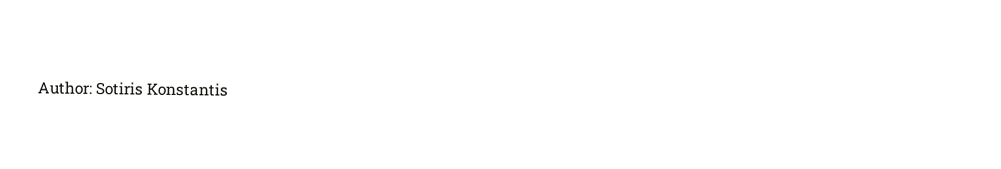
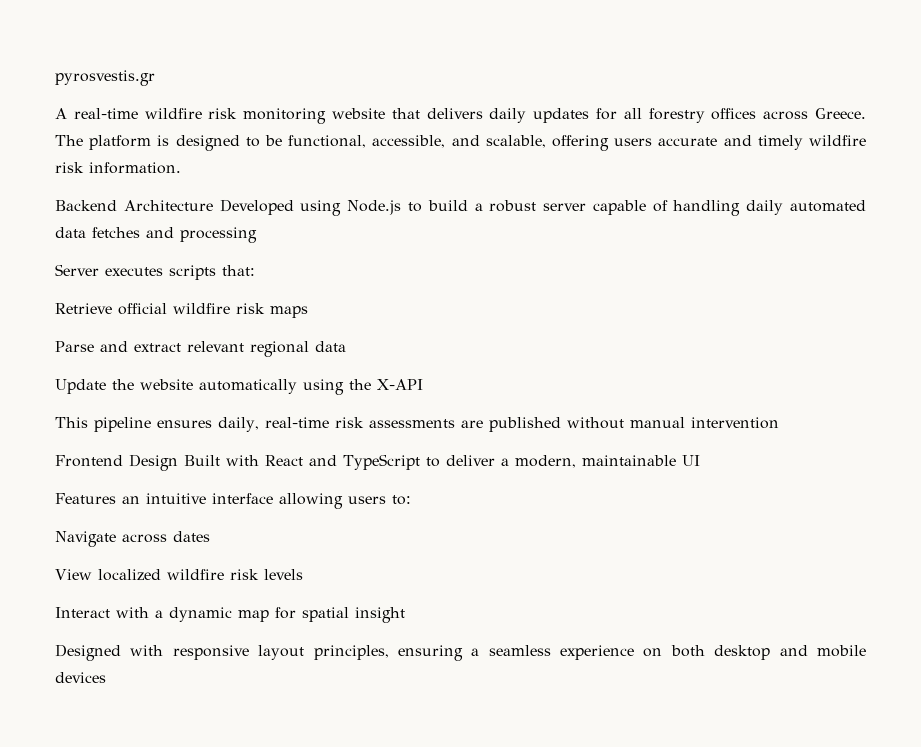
- Author: Sotiris Konstantis
+ pyrosvestis.gr
+ A real-time wildfire risk monitoring website that delivers daily updates for all forestry offices across Greece. The platform is designed to be functional, accessible, and scalable, offering users accurate and timely wildfire risk information.
+ Backend Architecture Developed using Node.js to build a robust server capable of handling daily automated data fetches and processing
+ Server executes scripts that:
+ Retrieve official wildfire risk maps
+ Parse and extract relevant regional data
+ Update the website automatically using the X-API
+ This pipeline ensures daily, real-time risk assessments are published without manual intervention
+ Frontend Design Built with React and TypeScript to deliver a modern, maintainable UI
+ Features an intuitive interface allowing users to:
+ Navigate across dates
+ View localized wildfire risk levels
+ Interact with a dynamic map for spatial insight
+ Designed with responsive layout principles, ensuring a seamless experience on both desktop and mobile devices

